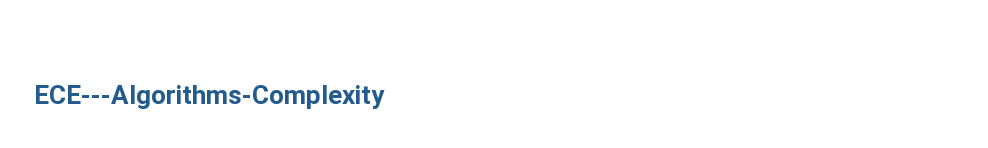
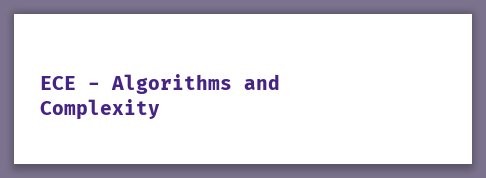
- ECE---Algorithms-Complexity
+ ECE - Algorithms and Complexity

